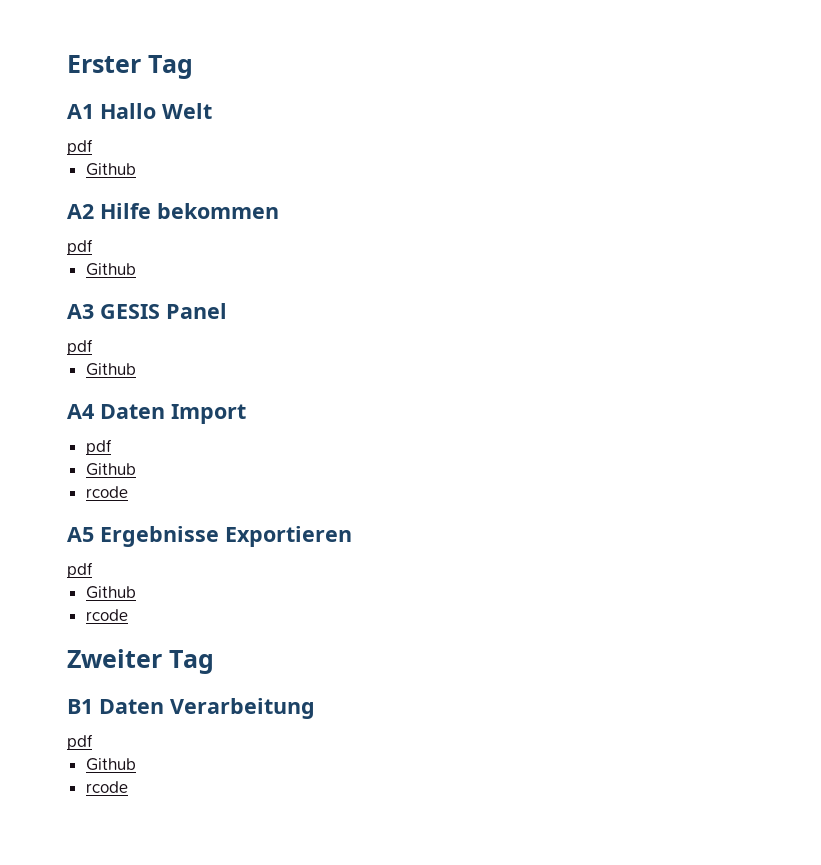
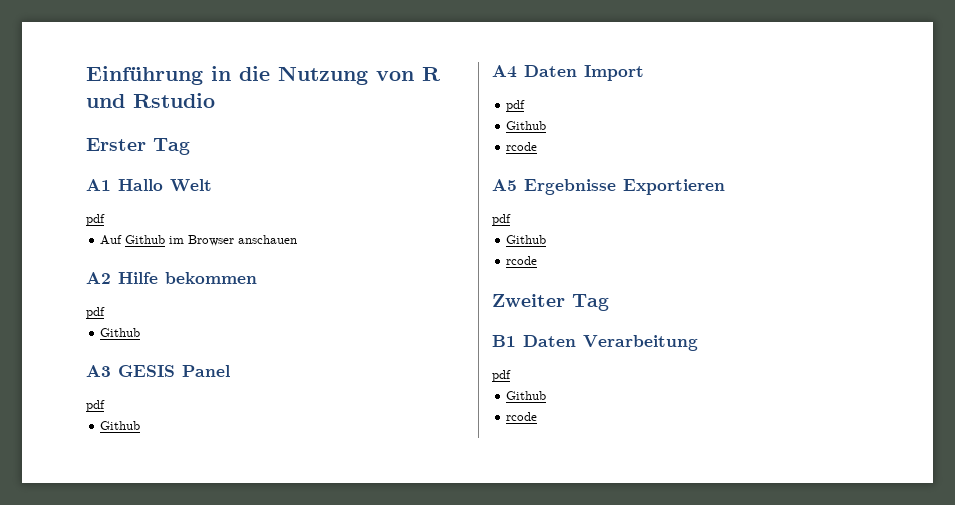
+ Einführung in die Nutzung von R und Rstudio
  A1 Hallo Welt
  pdf
- Github
+ Auf Github im Browser anschauen

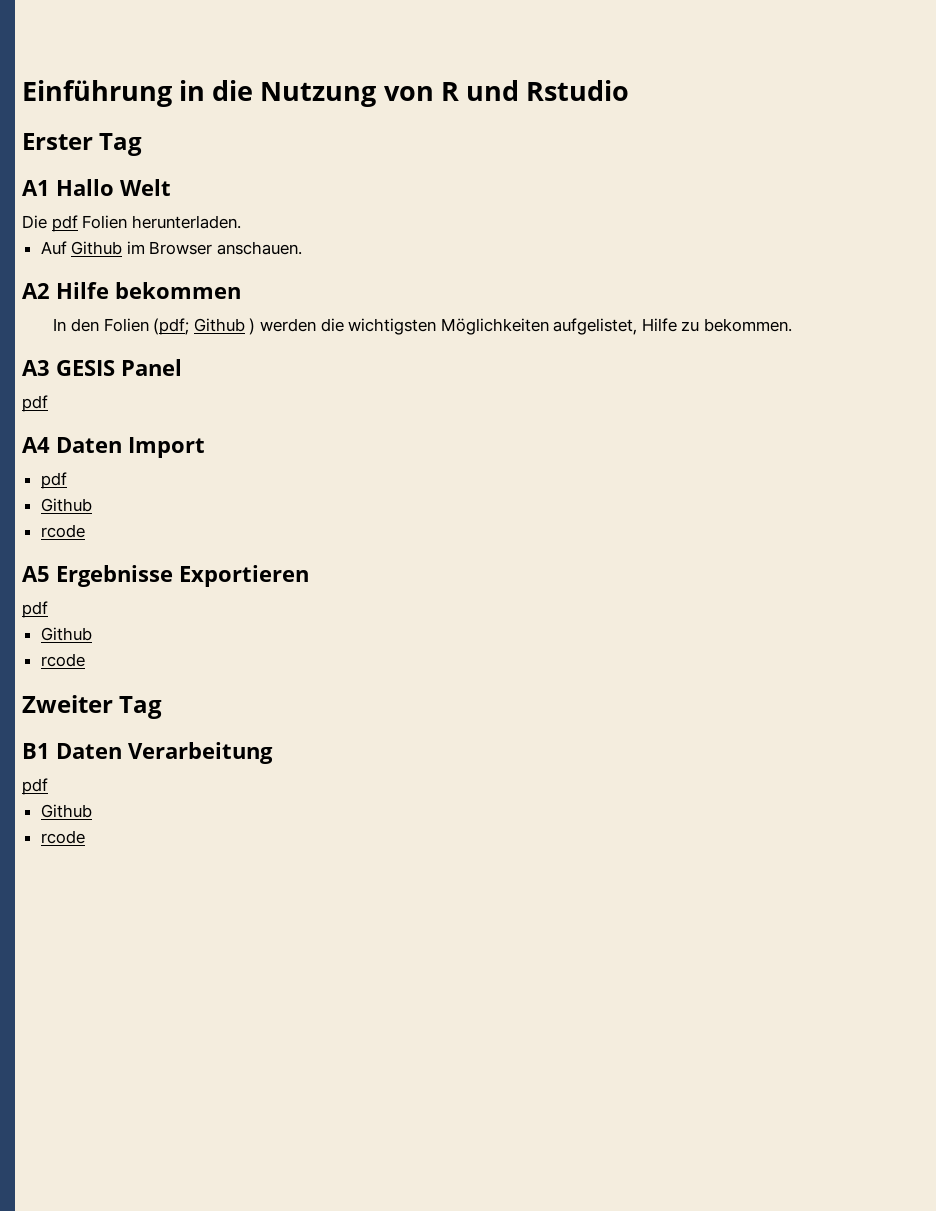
  A1 Hallo Welt
- pdf
+ Die pdf Folien herunterladen.
- Auf Github im Browser anschauen
+ Auf Github im Browser anschauen.
  A2 Hilfe bekommen
- pdf
- Github
+ In den Folien (pdf; Github ) werden die wichtigsten Möglichkeiten aufgelistet, Hilfe zu bekommen.
  A3 GESIS Panel
  pdf
- Github

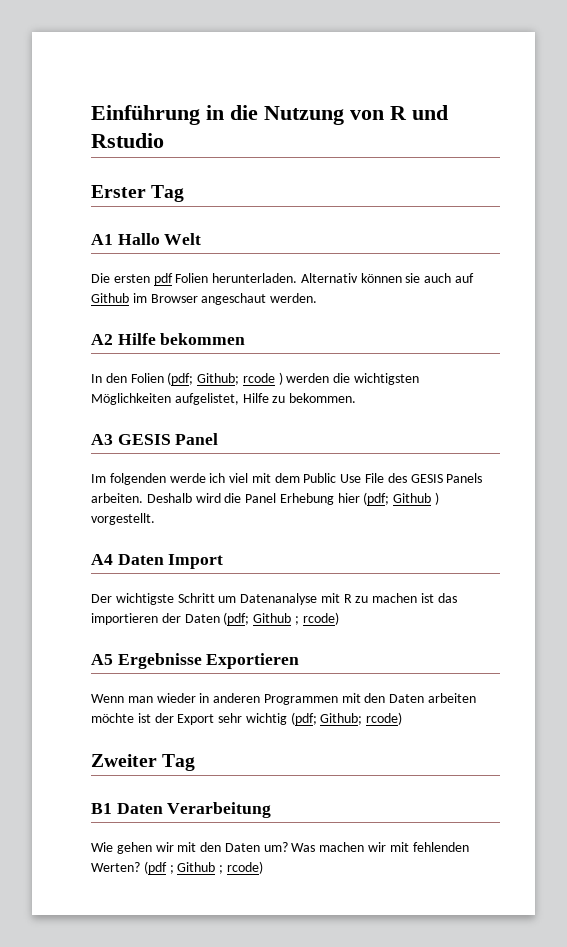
- Die pdf Folien herunterladen.
- Auf Github im Browser anschauen.
+ Die ersten pdf Folien herunterladen. Alternativ können sie auch auf Github im Browser angeschaut werden.
- In den Folien (pdf; Github ) werden die wichtigsten Möglichkeiten aufgelistet, Hilfe zu bekommen.
+ In den Folien (pdf; Github; rcode ) werden die wichtigsten Möglichkeiten aufgelistet, Hilfe zu bekommen.
  A3 GESIS Panel
- pdf
+ Im folgenden werde ich viel mit dem Public Use File des GESIS Panels arbeiten. Deshalb wird die Panel Erhebung hier (pdf; Github ) vorgestellt.
  A4 Daten Import
- pdf
- Github
- rcode
+ Der wichtigste Schritt um Datenanalyse mit R zu machen ist das importieren der Daten (pdf; Github ; rcode)
  A5 Ergebnisse Exportieren
- pdf
- Github
- rcode
+ Wenn man wieder in anderen Programmen mit den Daten arbeiten möchte ist der Export sehr wichtig (pdf; Github; rcode)
  B1 Daten Verarbeitung
- pdf
- Github
- rcode
+ Wie gehen wir mit den Daten um? Was machen wir mit fehlenden Werten? (pdf ; Github ; rcode)

